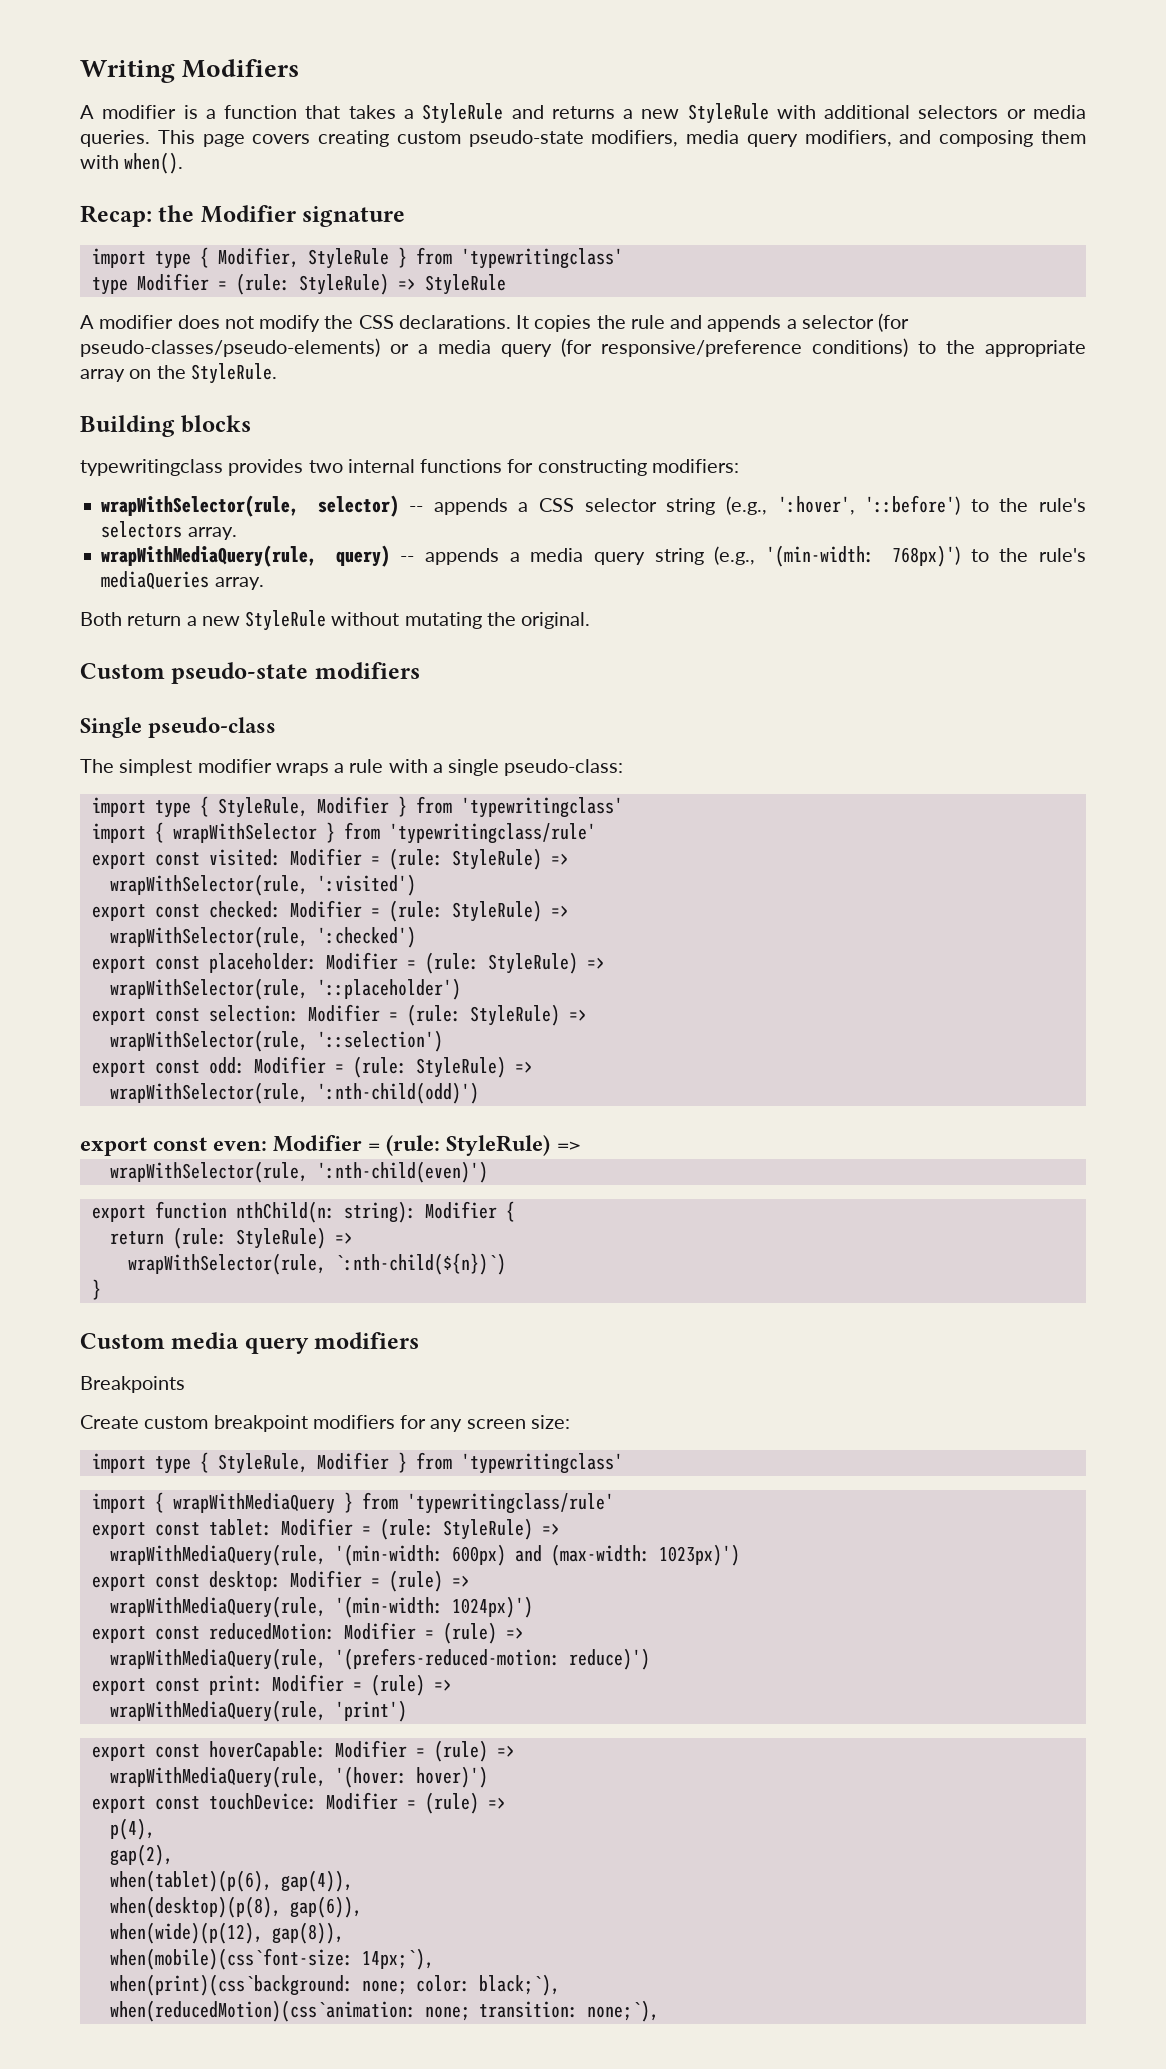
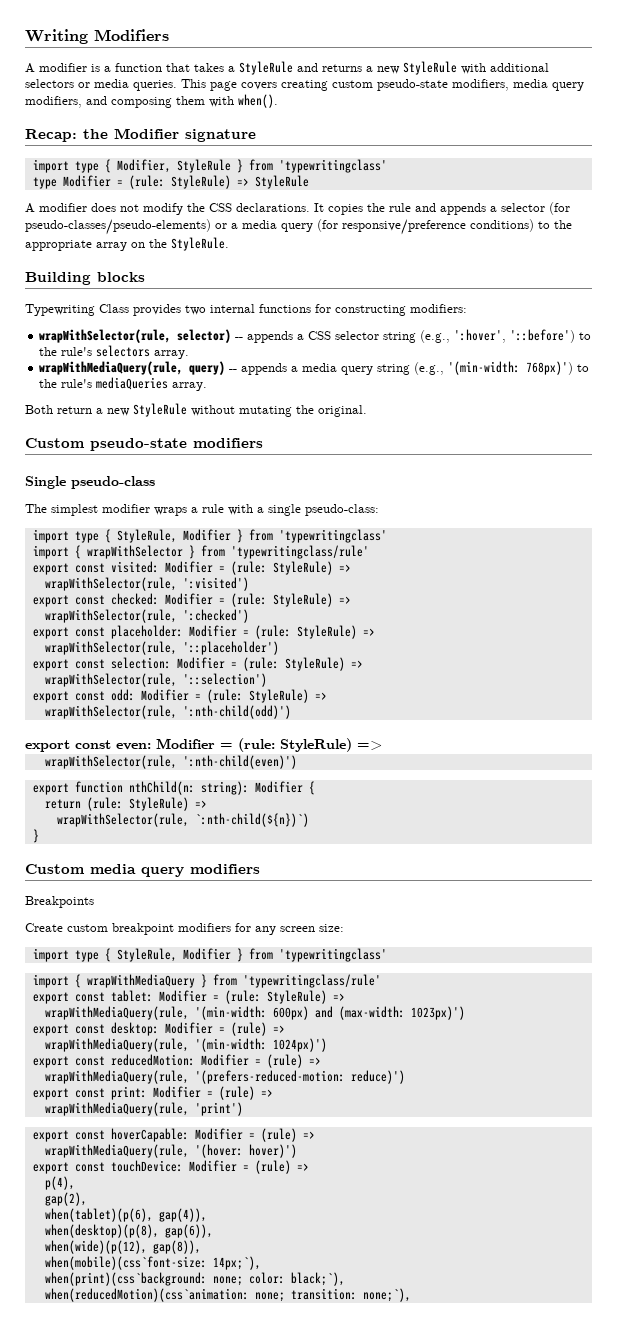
- typewritingclass provides two internal functions for constructing modifiers:
+ Typewriting Class provides two internal functions for constructing modifiers:

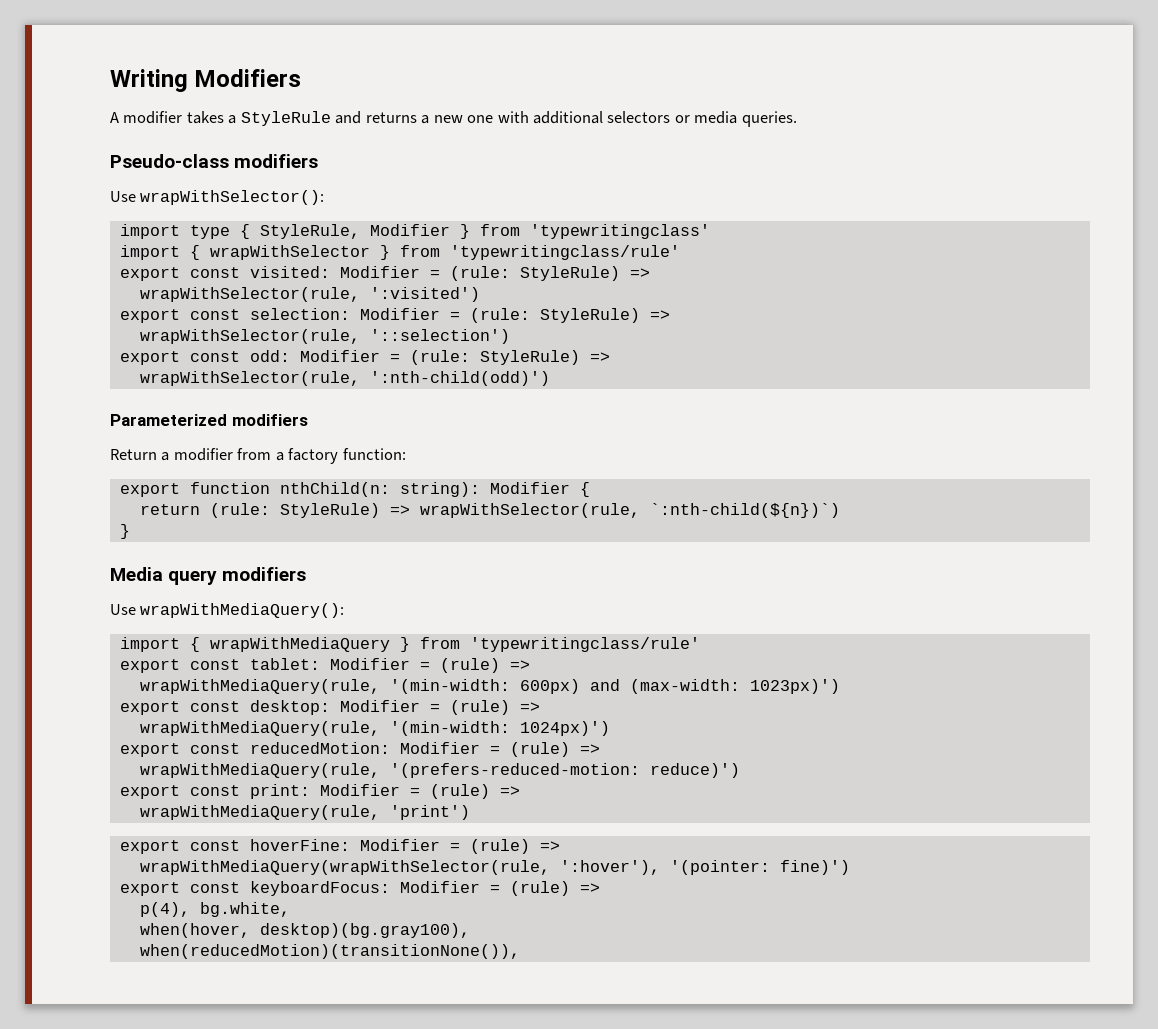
- A modifier is a function that takes a StyleRule and returns a new StyleRule with additional selectors or media queries. This page covers creating custom pseudo-state modifiers, media query modifiers, and composing them with when().
- Recap: the Modifier signature
- import type { Modifier, StyleRule } from 'typewritingclass'
- type Modifier = (rule: StyleRule) => StyleRule
- A modifier does not modify the CSS declarations. It copies the rule and appends a selector (for pseudo-classes/pseudo-elements) or a media query (for responsive/preference conditions) to the appropriate array on the StyleRule.
- Building blocks
- Typewriting Class provides two internal functions for constructing modifiers:
- wrapWithSelector(rule, selector) -- appends a CSS selector string (e.g., ':hover', '::before') to the rule's selectors array.
- wrapWithMediaQuery(rule, query) -- appends a media query string (e.g., '(min-width: 768px)') to the rule's mediaQueries array.
- Both return a new StyleRule without mutating the original.
- Custom pseudo-state modifiers
- Single pseudo-class
- The simplest modifier wraps a rule with a single pseudo-class:
+ A modifier takes a StyleRule and returns a new one with additional selectors or media queries.
+ Pseudo-class modifiers
+ Use wrapWithSelector():
- export const checked: Modifier = (rule: StyleRule) =>
- wrapWithSelector(rule, ':checked')
- export const placeholder: Modifier = (rule: StyleRule) =>
- wrapWithSelector(rule, '::placeholder')
- export const even: Modifier = (rule: StyleRule) =>
- wrapWithSelector(rule, ':nth-child(even)')
+ Parameterized modifiers
+ Return a modifier from a factory function:
- return (rule: StyleRule) =>
- wrapWithSelector(rule, `:nth-child(${n})`)
+ return (rule: StyleRule) => wrapWithSelector(rule, `:nth-child(${n})`)
- Custom media query modifiers
+ Media query modifiers
- Breakpoints
- Create custom breakpoint modifiers for any screen size:
- import type { StyleRule, Modifier } from 'typewritingclass'
+ Use wrapWithMediaQuery():
- export const tablet: Modifier = (rule: StyleRule) =>
+ export const tablet: Modifier = (rule) =>
- export const hoverCapable: Modifier = (rule) =>
- wrapWithMediaQuery(rule, '(hover: hover)')
- export const touchDevice: Modifier = (rule) =>
+ export const hoverFine: Modifier = (rule) =>
+ wrapWithMediaQuery(wrapWithSelector(rule, ':hover'), '(pointer: fine)')
+ export const keyboardFocus: Modifier = (rule) =>
- p(4),
- gap(2),
- when(tablet)(p(6), gap(4)),
- when(desktop)(p(8), gap(6)),
- when(wide)(p(12), gap(8)),
- when(mobile)(css`font-size: 14px;`),
- when(print)(css`background: none; color: black;`),
- when(reducedMotion)(css`animation: none; transition: none;`),
+ p(4), bg.white,
+ when(hover, desktop)(bg.gray100),
+ when(reducedMotion)(transitionNone()),

